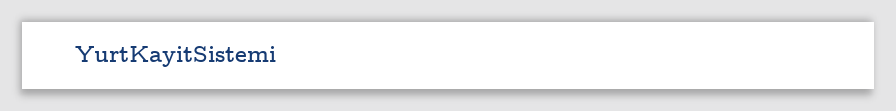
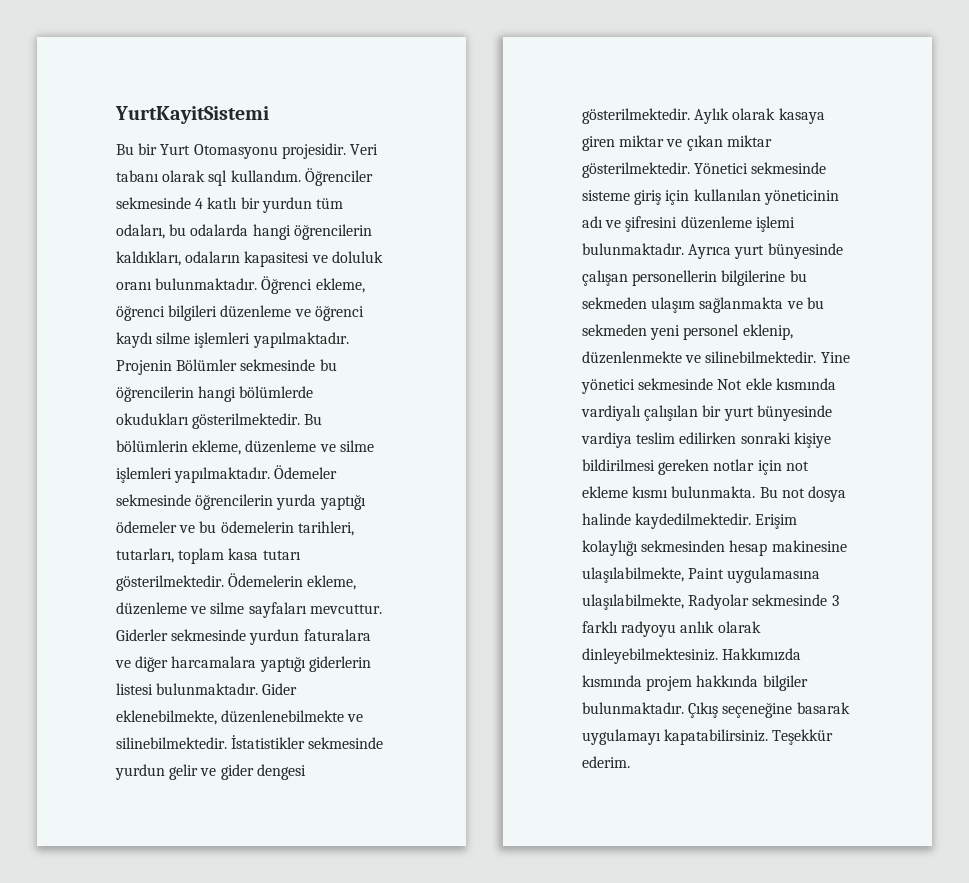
+ Bu bir Yurt Otomasyonu projesidir. Veri tabanı olarak sql kullandım. Öğrenciler sekmesinde 4 katlı bir yurdun tüm odaları, bu odalarda hangi öğrencilerin kaldıkları, odaların kapasitesi ve doluluk oranı bulunmaktadır. Öğrenci ekleme, öğrenci bilgileri düzenleme ve öğrenci kaydı silme işlemleri yapılmaktadır. Projenin Bölümler sekmesinde bu öğrencilerin hangi bölümlerde okudukları gösterilmektedir. Bu bölümlerin ekleme, düzenleme ve silme işlemleri yapılmaktadır. Ödemeler sekmesinde öğrencilerin yurda yaptığı ödemeler ve bu ödemelerin tarihleri, tutarları, toplam kasa tutarı gösterilmektedir. Ödemelerin ekleme, düzenleme ve silme sayfaları mevcuttur. Giderler sekmesinde yurdun faturalara ve diğer harcamalara yaptığı giderlerin listesi bulunmaktadır. Gider eklenebilmekte, düzenlenebilmekte ve silinebilmektedir. İstatistikler sekmesinde yurdun gelir ve gider dengesi gösterilmektedir. Aylık olarak kasaya giren miktar ve çıkan miktar gösterilmektedir. Yönetici sekmesinde sisteme giriş için kullanılan yöneticinin adı ve şifresini düzenleme işlemi bulunmaktadır. Ayrıca yurt bünyesinde çalışan personellerin bilgilerine bu sekmeden ulaşım sağlanmakta ve bu sekmeden yeni personel eklenip, düzenlenmekte ve silinebilmektedir. Yine yönetici sekmesinde Not ekle kısmında vardiyalı çalışılan bir yurt bünyesinde vardiya teslim edilirken sonraki kişiye bildirilmesi gereken notlar için not ekleme kısmı bulunmakta. Bu not dosya halinde kaydedilmektedir. Erişim kolaylığı sekmesinden hesap makinesine ulaşılabilmekte, Paint uygulamasına ulaşılabilmekte, Radyolar sekmesinde 3 farklı radyoyu anlık olarak dinleyebilmektesiniz. Hakkımızda kısmında projem hakkında bilgiler bulunmaktadır. Çıkış seçeneğine basarak uygulamayı kapatabilirsiniz. Teşekkür ederim.

